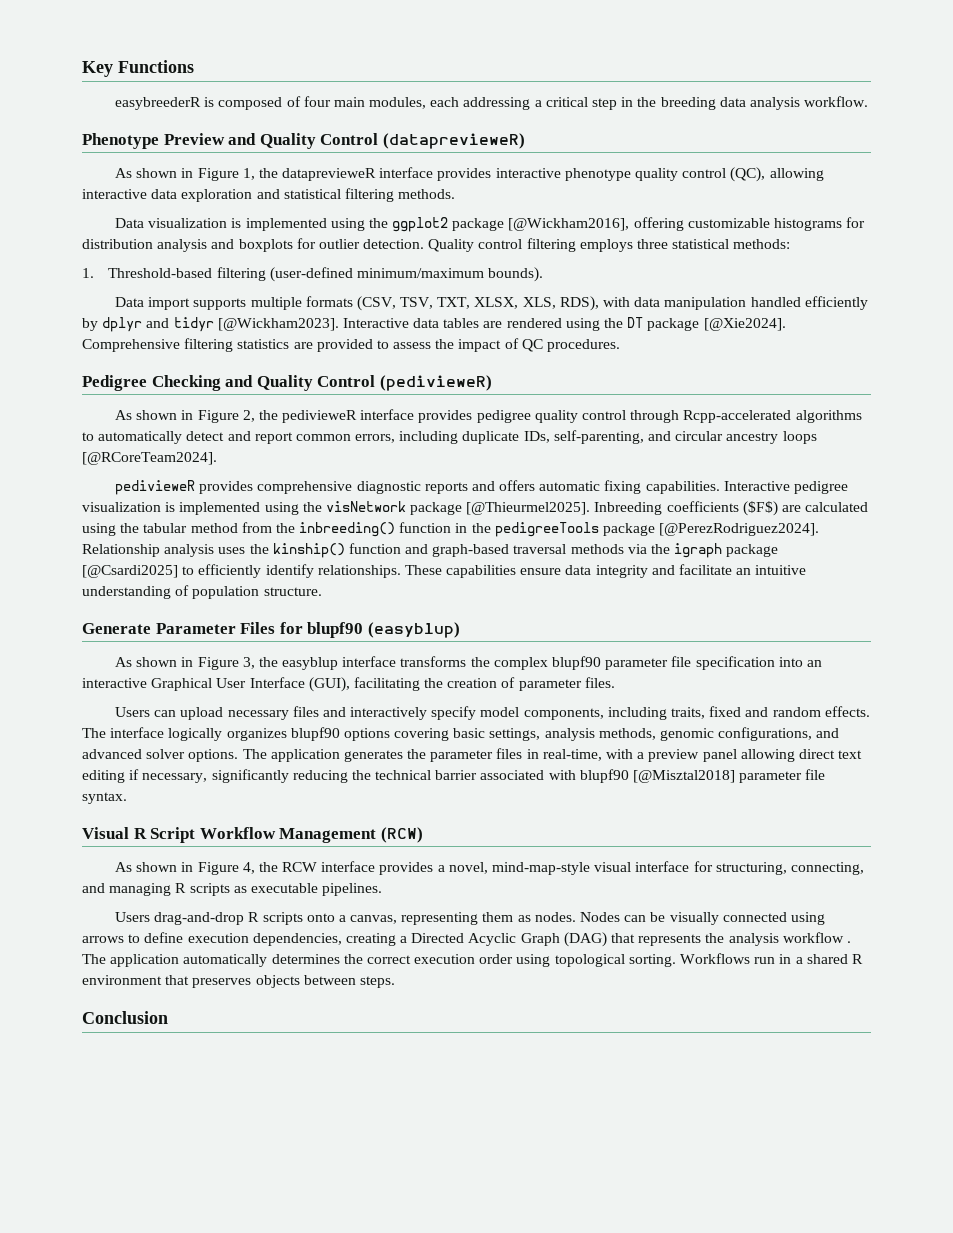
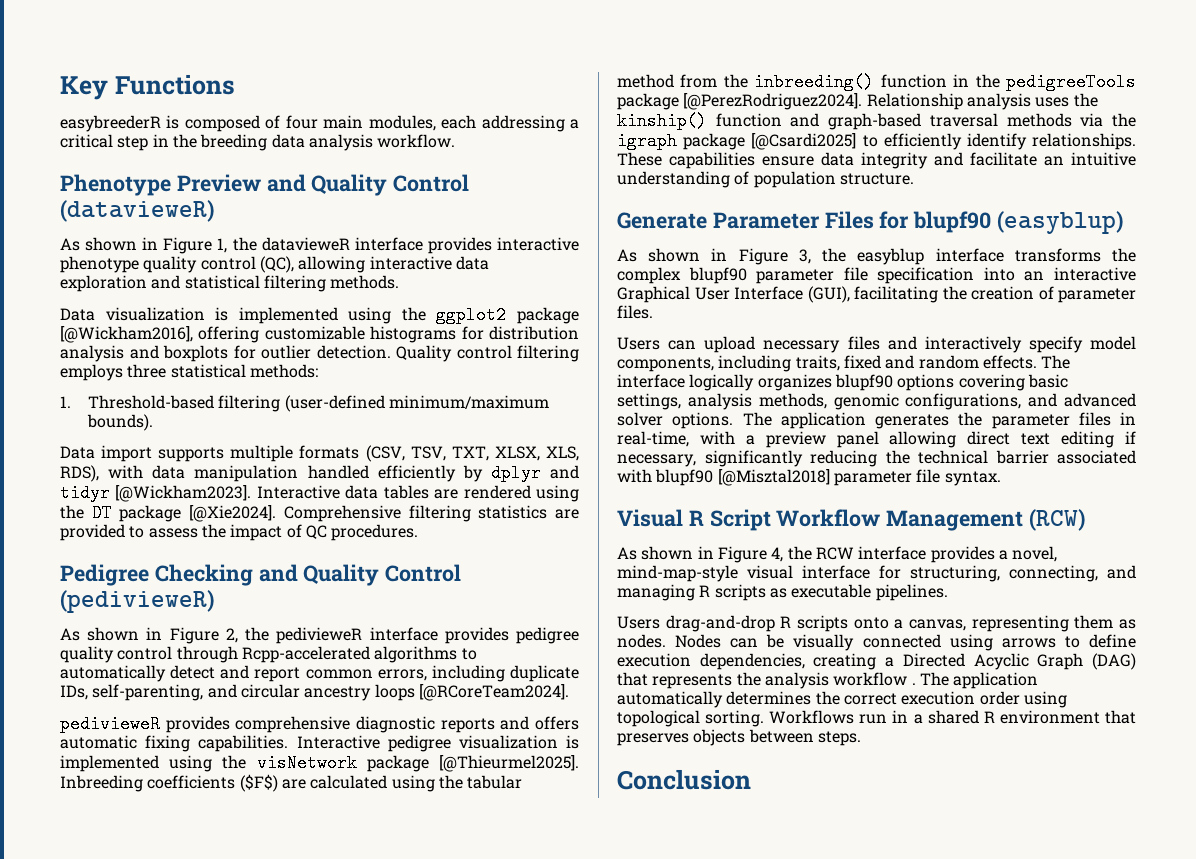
- Phenotype Preview and Quality Control (dataprevieweR)
+ Phenotype Preview and Quality Control (datavieweR)
- As shown in Figure 1, the dataprevieweR interface provides interactive phenotype quality control (QC), allowing interactive data exploration and statistical filtering methods.
+ As shown in Figure 1, the datavieweR interface provides interactive phenotype quality control (QC), allowing interactive data exploration and statistical filtering methods.

